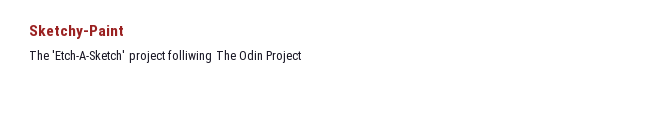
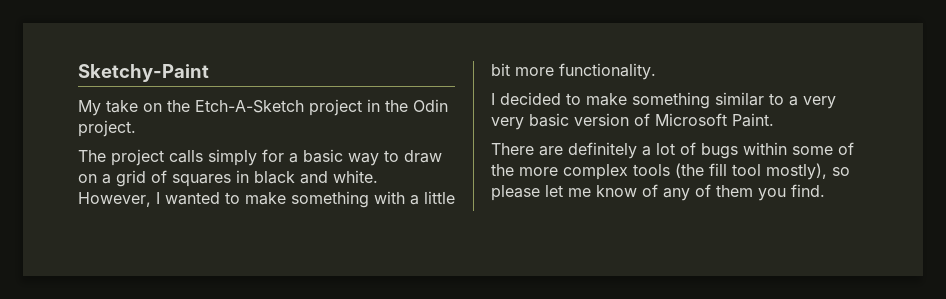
- The 'Etch-A-Sketch' project folliwing The Odin Project
+ My take on the Etch-A-Sketch project in the Odin project.
+ The project calls simply for a basic way to draw on a grid of squares in black and white. However, I wanted to make something with a little bit more functionality.
+ I decided to make something similar to a very very basic version of Microsoft Paint.
+ There are definitely a lot of bugs within some of the more complex tools (the fill tool mostly), so please let me know of any of them you find.

